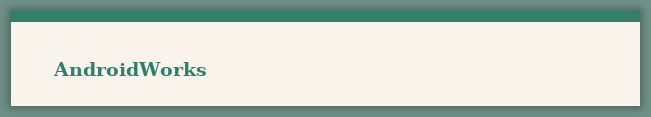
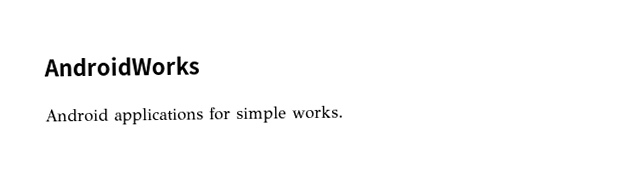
+ Android applications for simple works.

